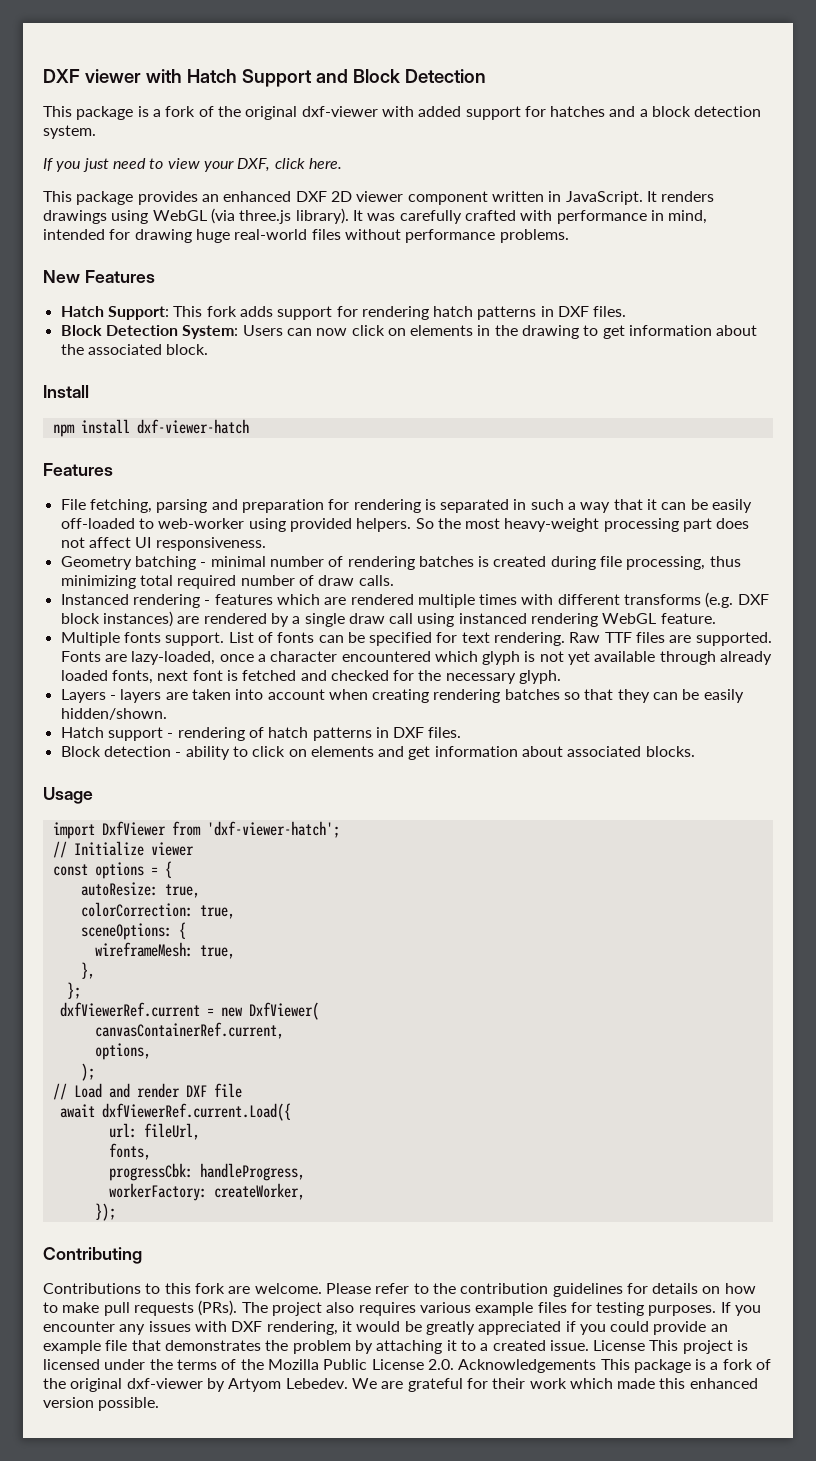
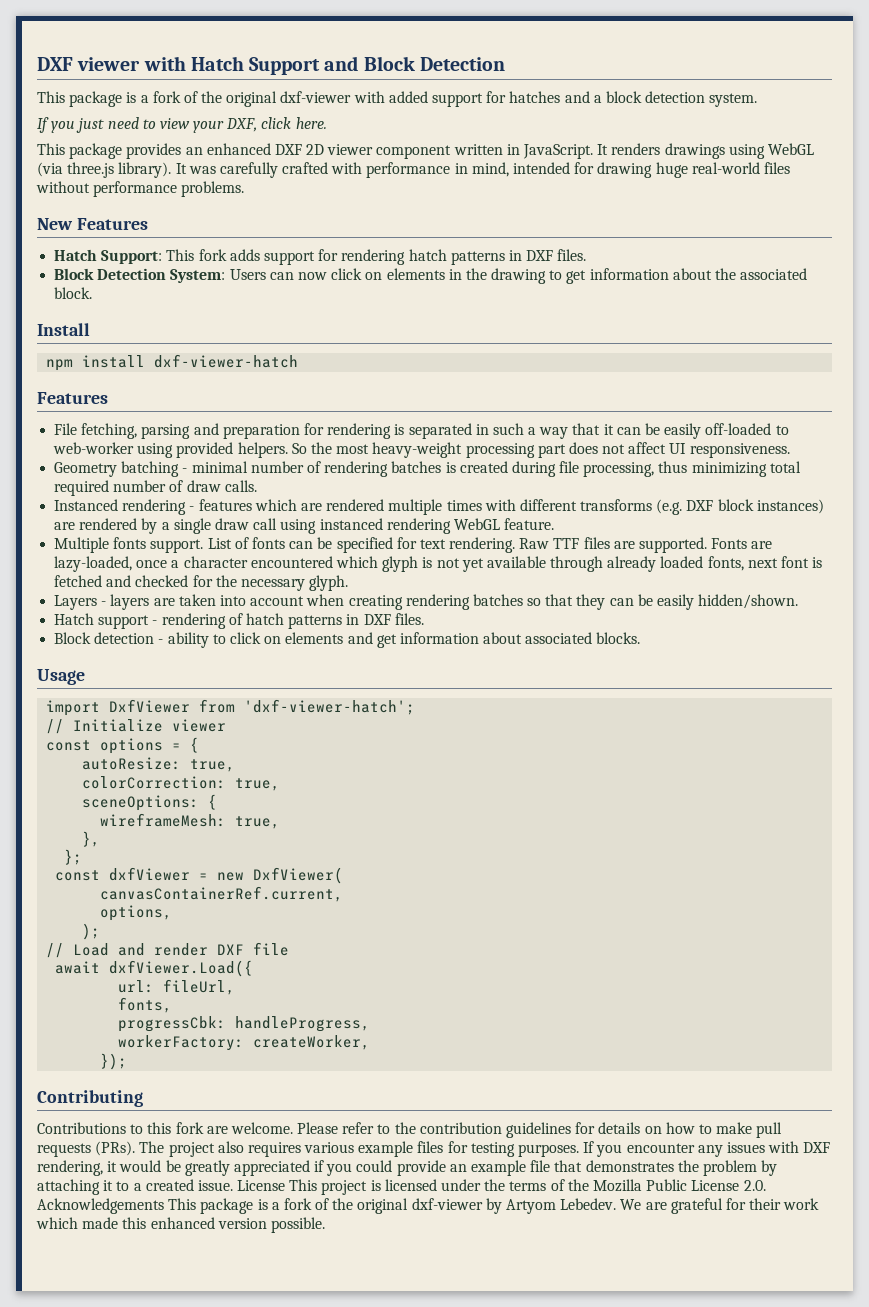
- dxfViewerRef.current = new DxfViewer(
+ const dxfViewer = new DxfViewer(
- await dxfViewerRef.current.Load({
+ await dxfViewer.Load({

